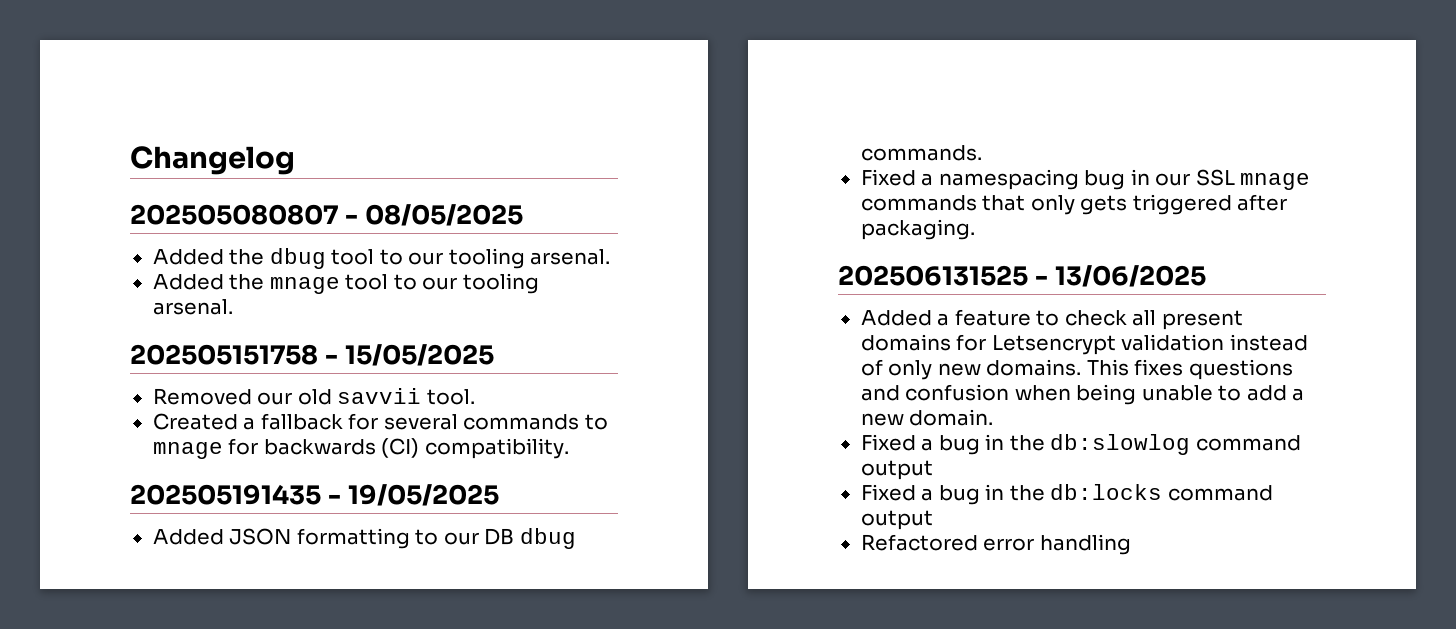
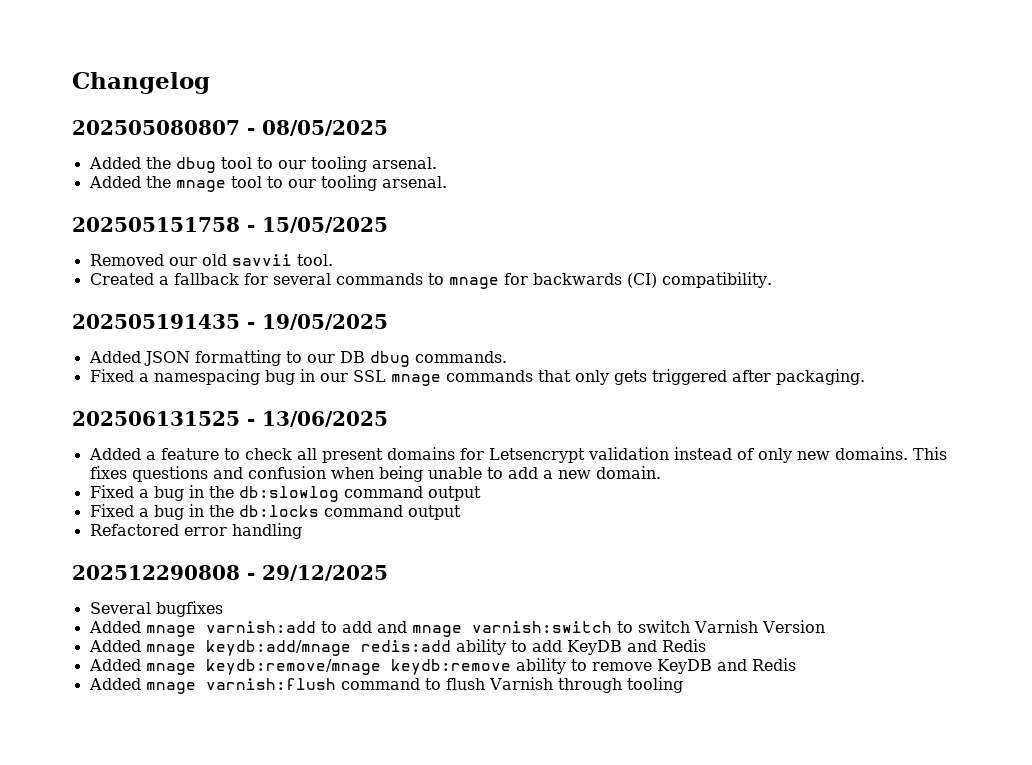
+ 202512290808 - 29/12/2025
+ Several bugfixes
+ Added mnage varnish:add to add and mnage varnish:switch to switch Varnish Version
+ Added mnage keydb:add/mnage redis:add ability to add KeyDB and Redis
+ Added mnage keydb:remove/mnage keydb:remove ability to remove KeyDB and Redis
+ Added mnage varnish:flush command to flush Varnish through tooling

